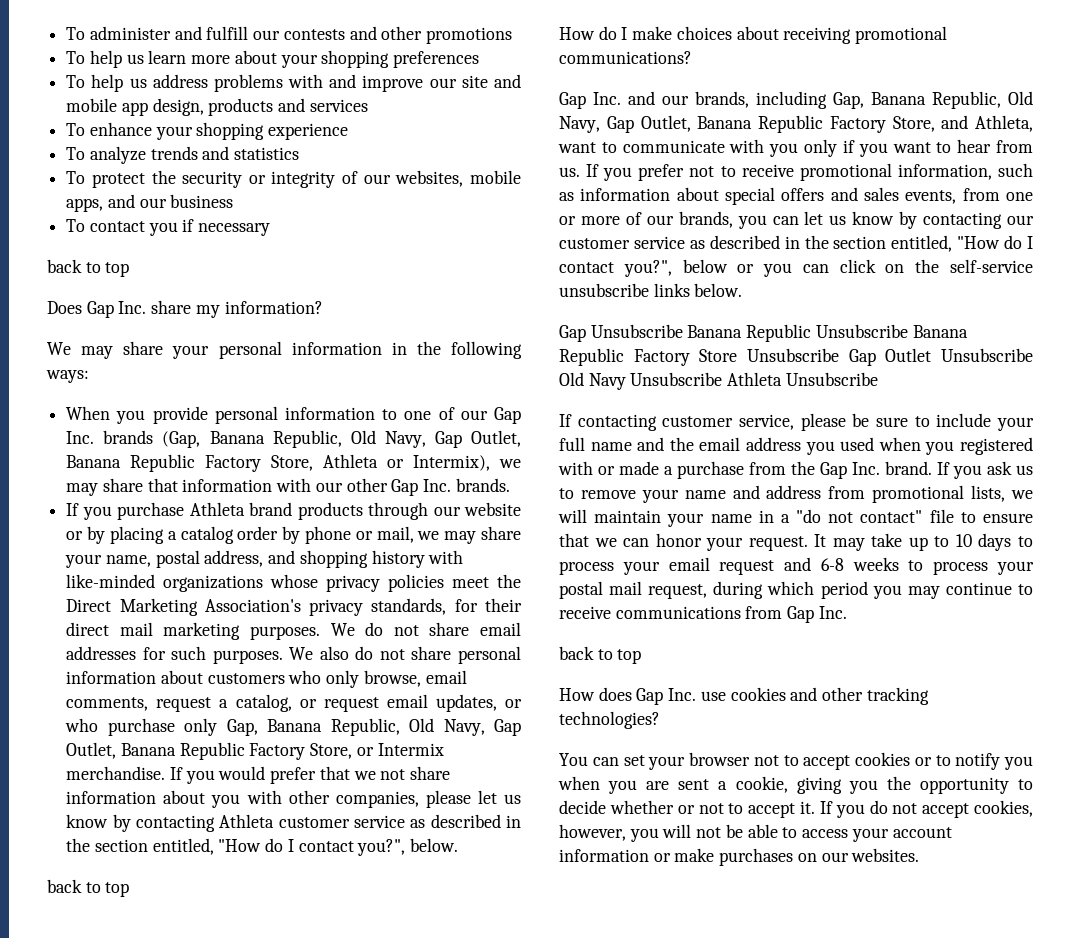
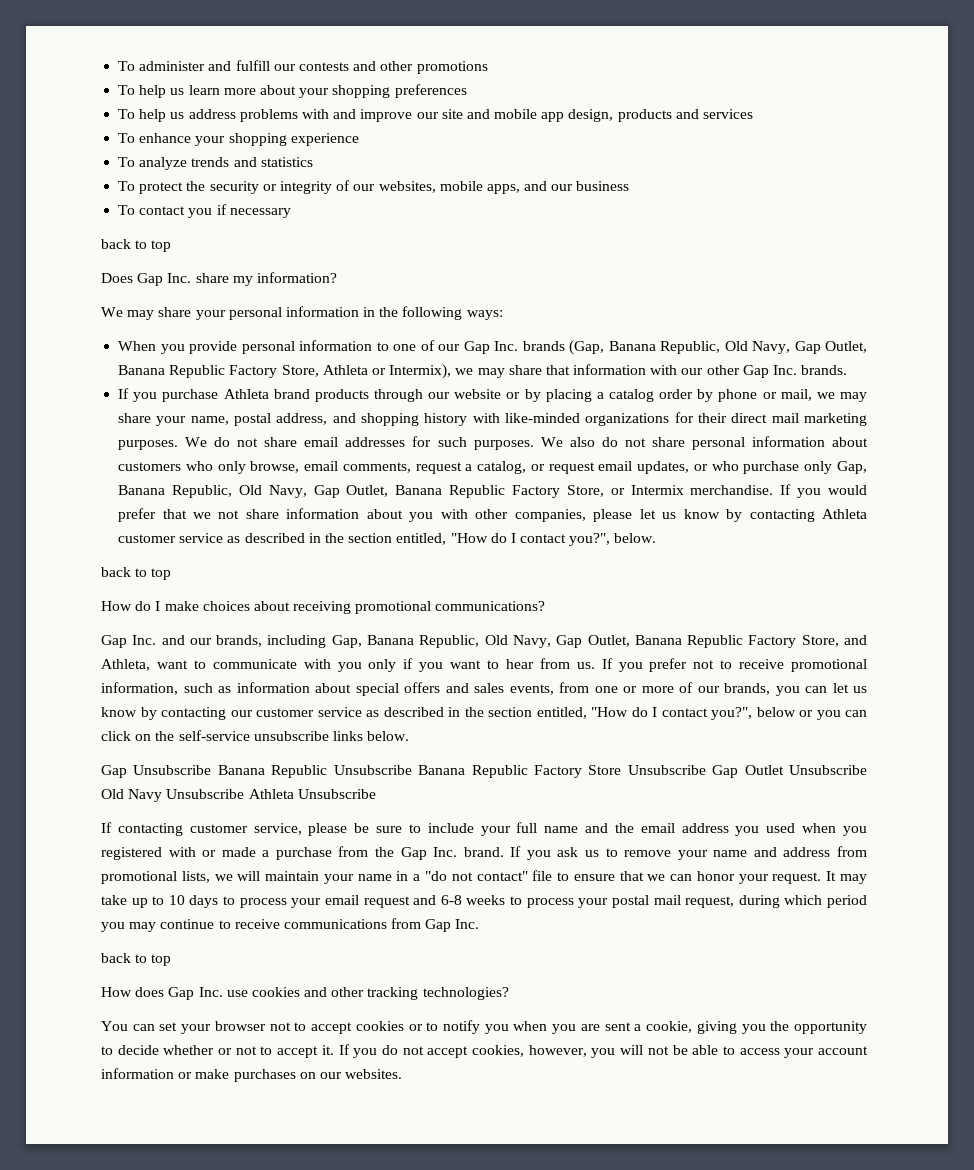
- If you purchase Athleta brand products through our website or by placing a catalog order by phone or mail, we may share your name, postal address, and shopping history with like-minded organizations whose privacy policies meet the Direct Marketing Association's privacy standards, for their direct mail marketing purposes.
+ If you purchase Athleta brand products through our website or by placing a catalog order by phone or mail, we may share your name, postal address, and shopping history with like-minded organizations for their direct mail marketing purposes.

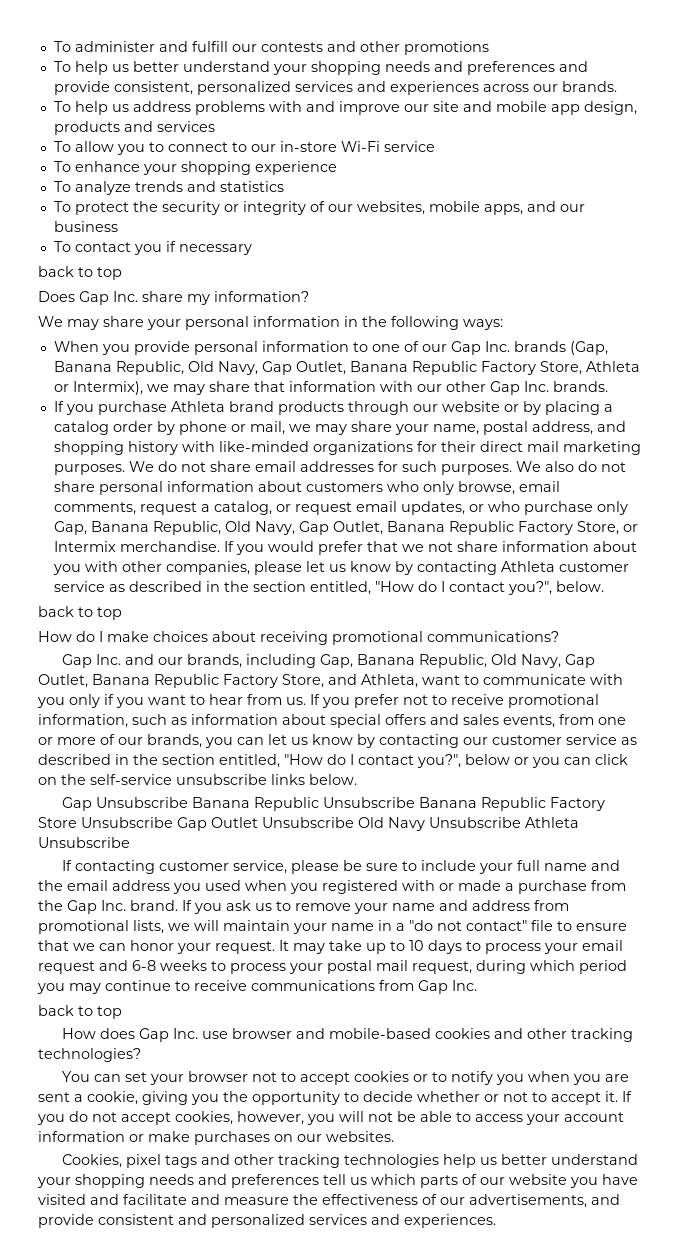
- To help us learn more about your shopping preferences
+ To help us better understand your shopping needs and preferences and provide consistent, personalized services and experiences across our brands.
+ To allow you to connect to our in-store Wi-Fi service
- How does Gap Inc. use cookies and other tracking technologies?
+ How does Gap Inc. use browser and mobile-based cookies and other tracking technologies?
+ Cookies, pixel tags and other tracking technologies help us better understand your shopping needs and preferences tell us which parts of our website you have visited and facilitate and measure the effectiveness of our advertisements, and provide consistent and personalized services and experiences.

